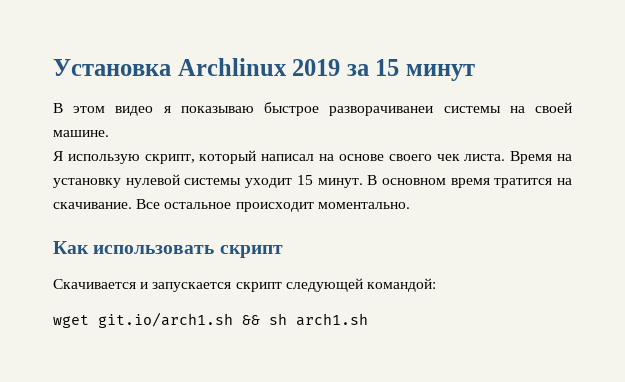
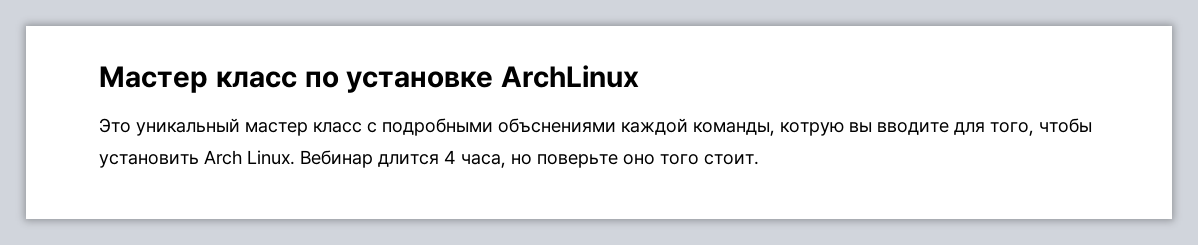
- Установка Archlinux 2019 за 15 минут
- В этом видео я показываю быстрое разворачиванеи системы на своей машине.
- Я использую скрипт, который написал на основе своего чек листа. Время на установку нулевой системы уходит 15 минут. В основном время тратится на скачивание. Все остальное происходит моментально.
- Как использовать скрипт
- Скачивается и запускается скрипт следующей командой:
- wget git.io/arch1.sh && sh arch1.sh
+ Мастер класс по установке ArchLinux
+ Это уникальный мастер класс с подробными объснениями каждой команды, котрую вы вводите для того, чтобы установить Arch Linux. Вебинар длится 4 часа, но поверьте оно того стоит.

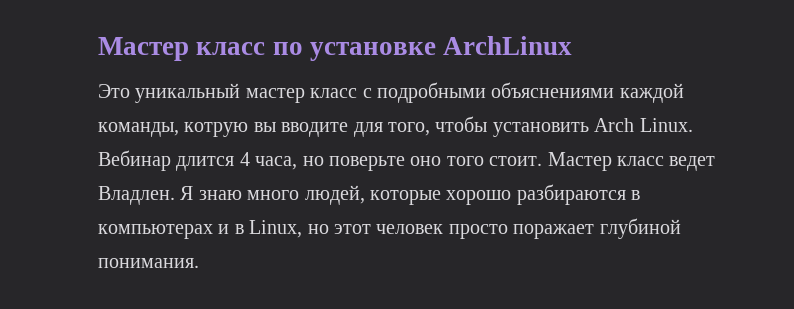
- Это уникальный мастер класс с подробными объснениями каждой команды, котрую вы вводите для того, чтобы установить Arch Linux.
+ Это уникальный мастер класс с подробными объяснениями каждой команды, котрую вы вводите для того, чтобы установить Arch Linux.
+ Мастер класс ведет Владлен. Я знаю много людей, которые хорошо разбираются в компьютерах и в Linux, но этот человек просто поражает глубиной понимания.

